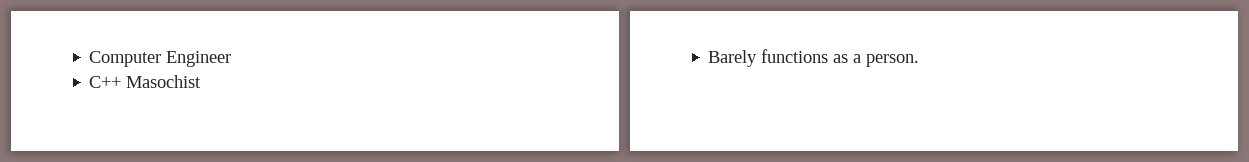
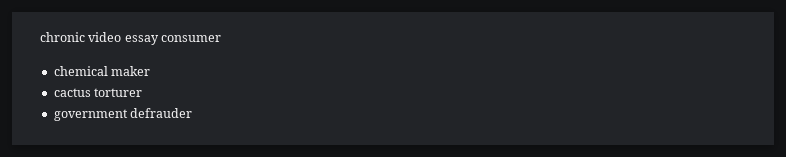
- Computer Engineer
- C++ Masochist
- Barely functions as a person.
+ chronic video essay consumer
+ chemical maker
+ cactus torturer
+ government defrauder

